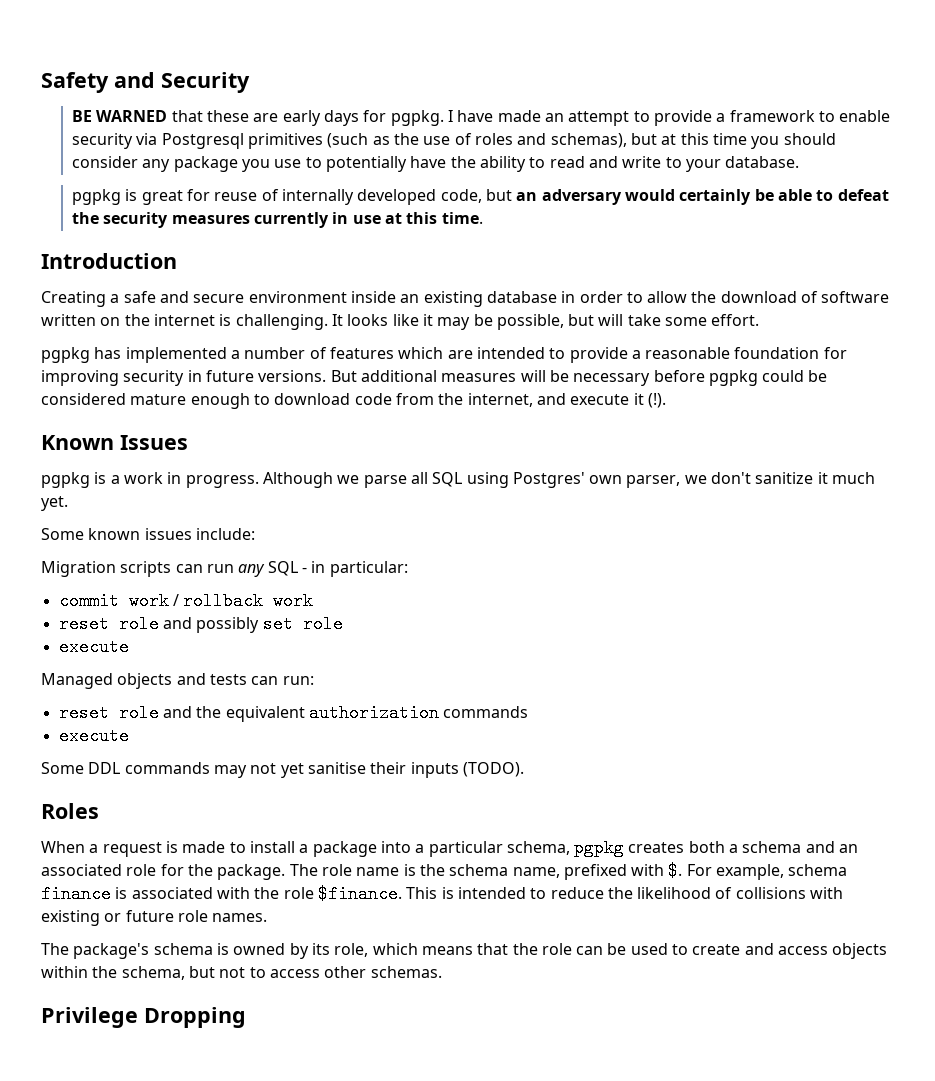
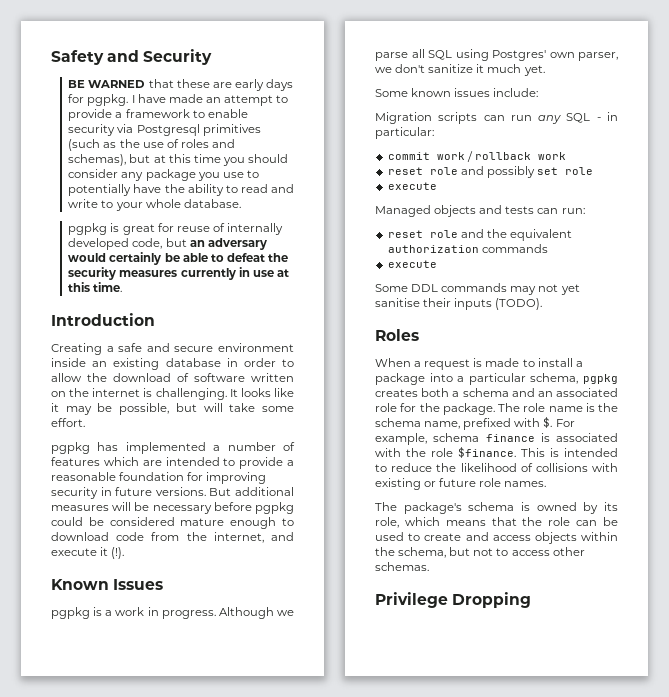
- I have made an attempt to provide a framework to enable security via Postgresql primitives (such as the use of roles and schemas), but at this time you should consider any package you use to potentially have the ability to read and write to your database.
+ I have made an attempt to provide a framework to enable security via Postgresql primitives (such as the use of roles and schemas), but at this time you should consider any package you use to potentially have the ability to read and write to your whole database.

